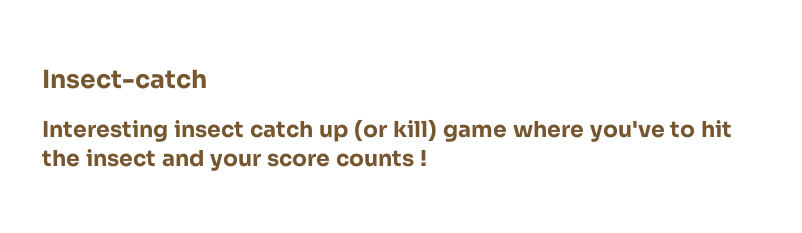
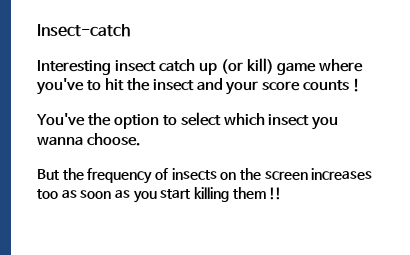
+ You've the option to select which insect you wanna choose.
+ But the frequency of insects on the screen increases too as soon as you start killing them !!

